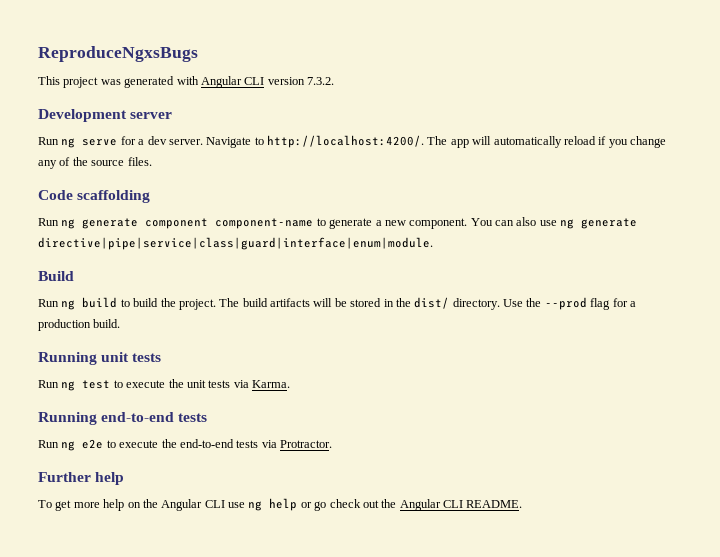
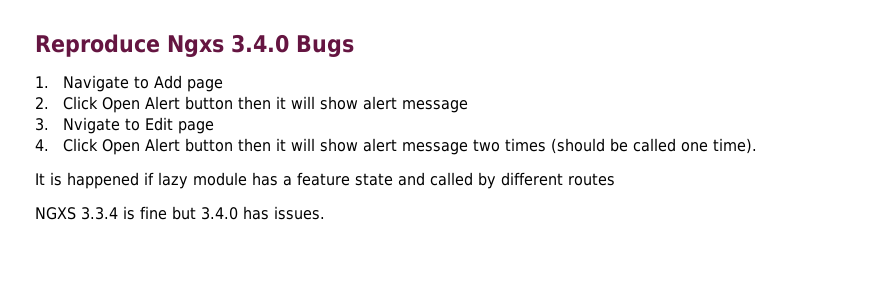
- ReproduceNgxsBugs
- This project was generated with Angular CLI version 7.3.2.
- Development server
- Run ng serve for a dev server. Navigate to http://localhost:4200/. The app will automatically reload if you change any of the source files.
- Code scaffolding
- Run ng generate component component-name to generate a new component. You can also use ng generate directive|pipe|service|class|guard|interface|enum|module.
- Build
- Run ng build to build the project. The build artifacts will be stored in the dist/ directory. Use the --prod flag for a production build.
- Running unit tests
- Run ng test to execute the unit tests via Karma.
- Running end-to-end tests
- Run ng e2e to execute the end-to-end tests via Protractor.
- Further help
- To get more help on the Angular CLI use ng help or go check out the Angular CLI README.
+ Reproduce Ngxs 3.4.0 Bugs
+ 1. Navigate to Add page
+ 2. Click Open Alert button then it will show alert message
+ 3. Nvigate to Edit page
+ 4. Click Open Alert button then it will show alert message two times (should be called one time).
+ It is happened if lazy module has a feature state and called by different routes
+ NGXS 3.3.4 is fine but 3.4.0 has issues.

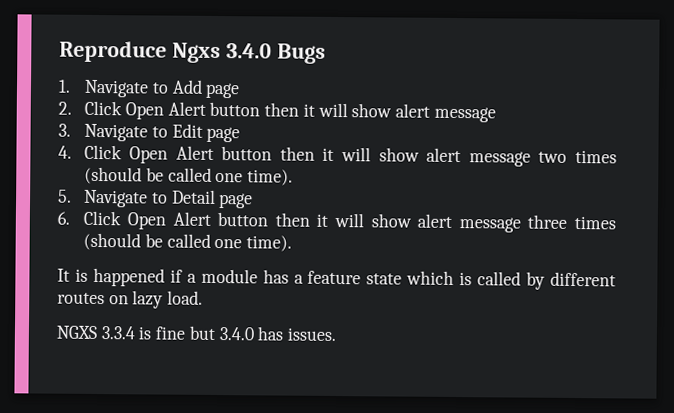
- 3. Nvigate to Edit page
+ 3. Navigate to Edit page
+ 5. Navigate to Detail page
+ 6. Click Open Alert button then it will show alert message three times (should be called one time).
- It is happened if lazy module has a feature state and called by different routes
+ It is happened if a module has a feature state which is called by different routes on lazy load.

